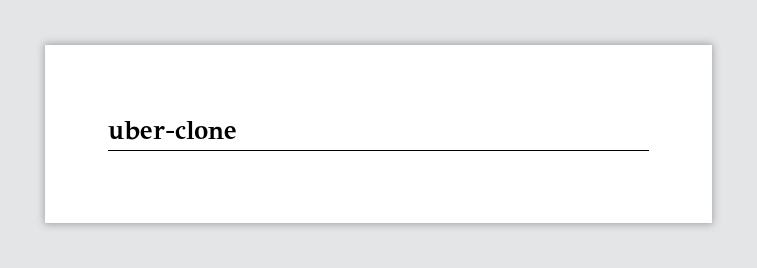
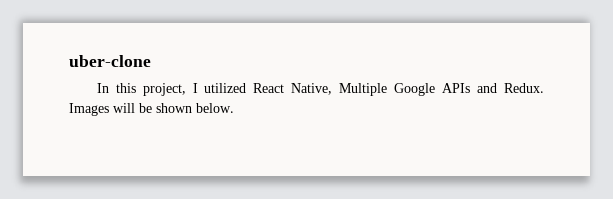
+ In this project, I utilized React Native, Multiple Google APIs and Redux. Images will be shown below.

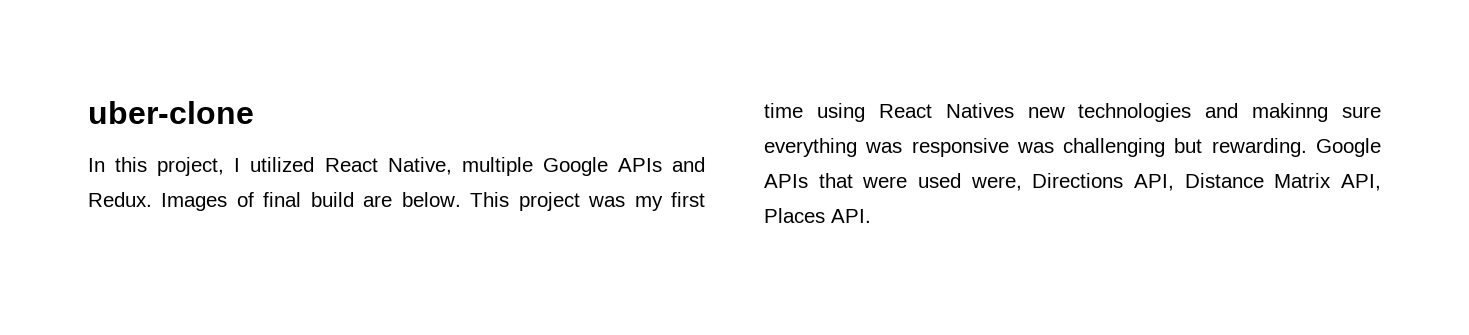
- In this project, I utilized React Native, Multiple Google APIs and Redux.
+ In this project, I utilized React Native, multiple Google APIs and Redux.
- Images will be shown below.
+ Images of final build are below. This project was my first time using React Natives new technologies and makinng sure everything was responsive was challenging but rewarding. Google APIs that were used were, Directions API, Distance Matrix API, Places API.

